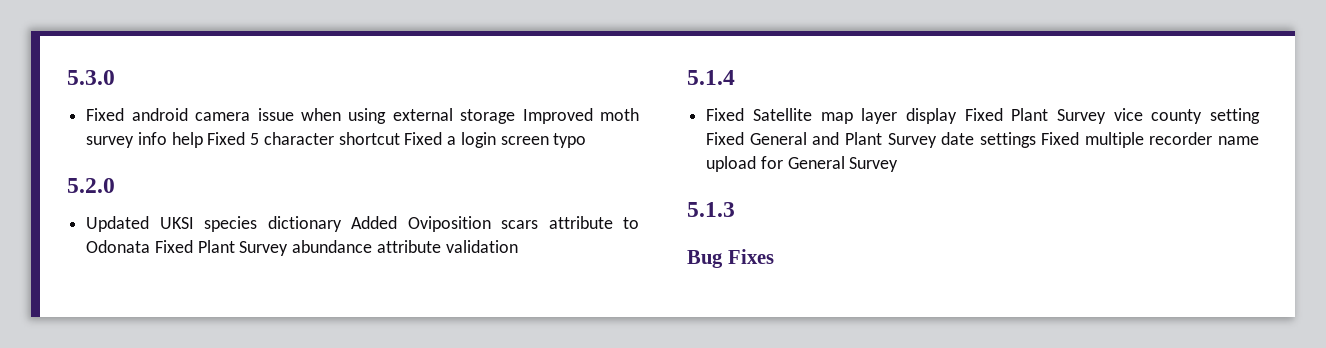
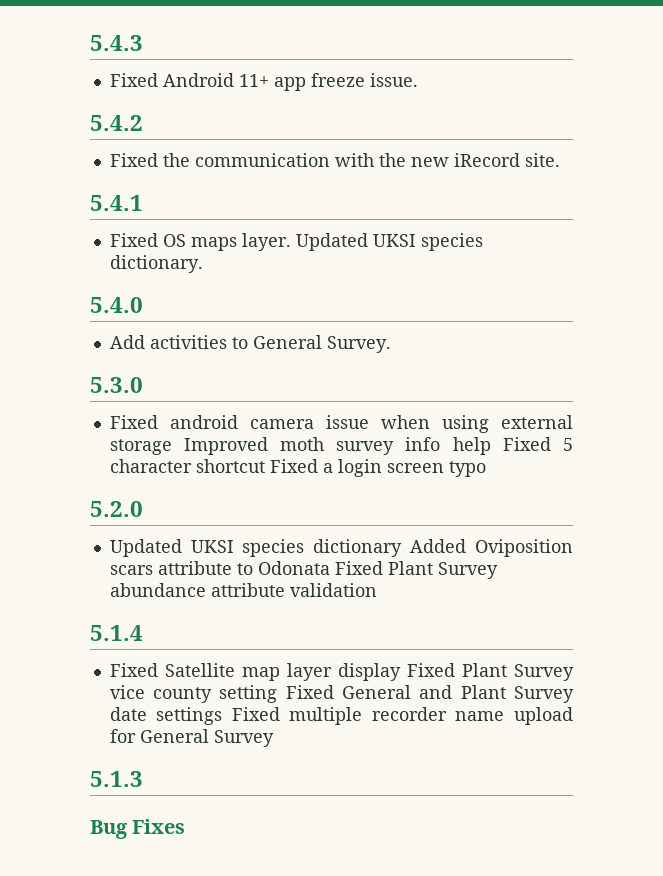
+ 5.4.3
+ Fixed Android 11+ app freeze issue.
+ 5.4.2
+ Fixed the communication with the new iRecord site.
+ 5.4.1
+ Fixed OS maps layer. Updated UKSI species dictionary.
+ 5.4.0
+ Add activities to General Survey.

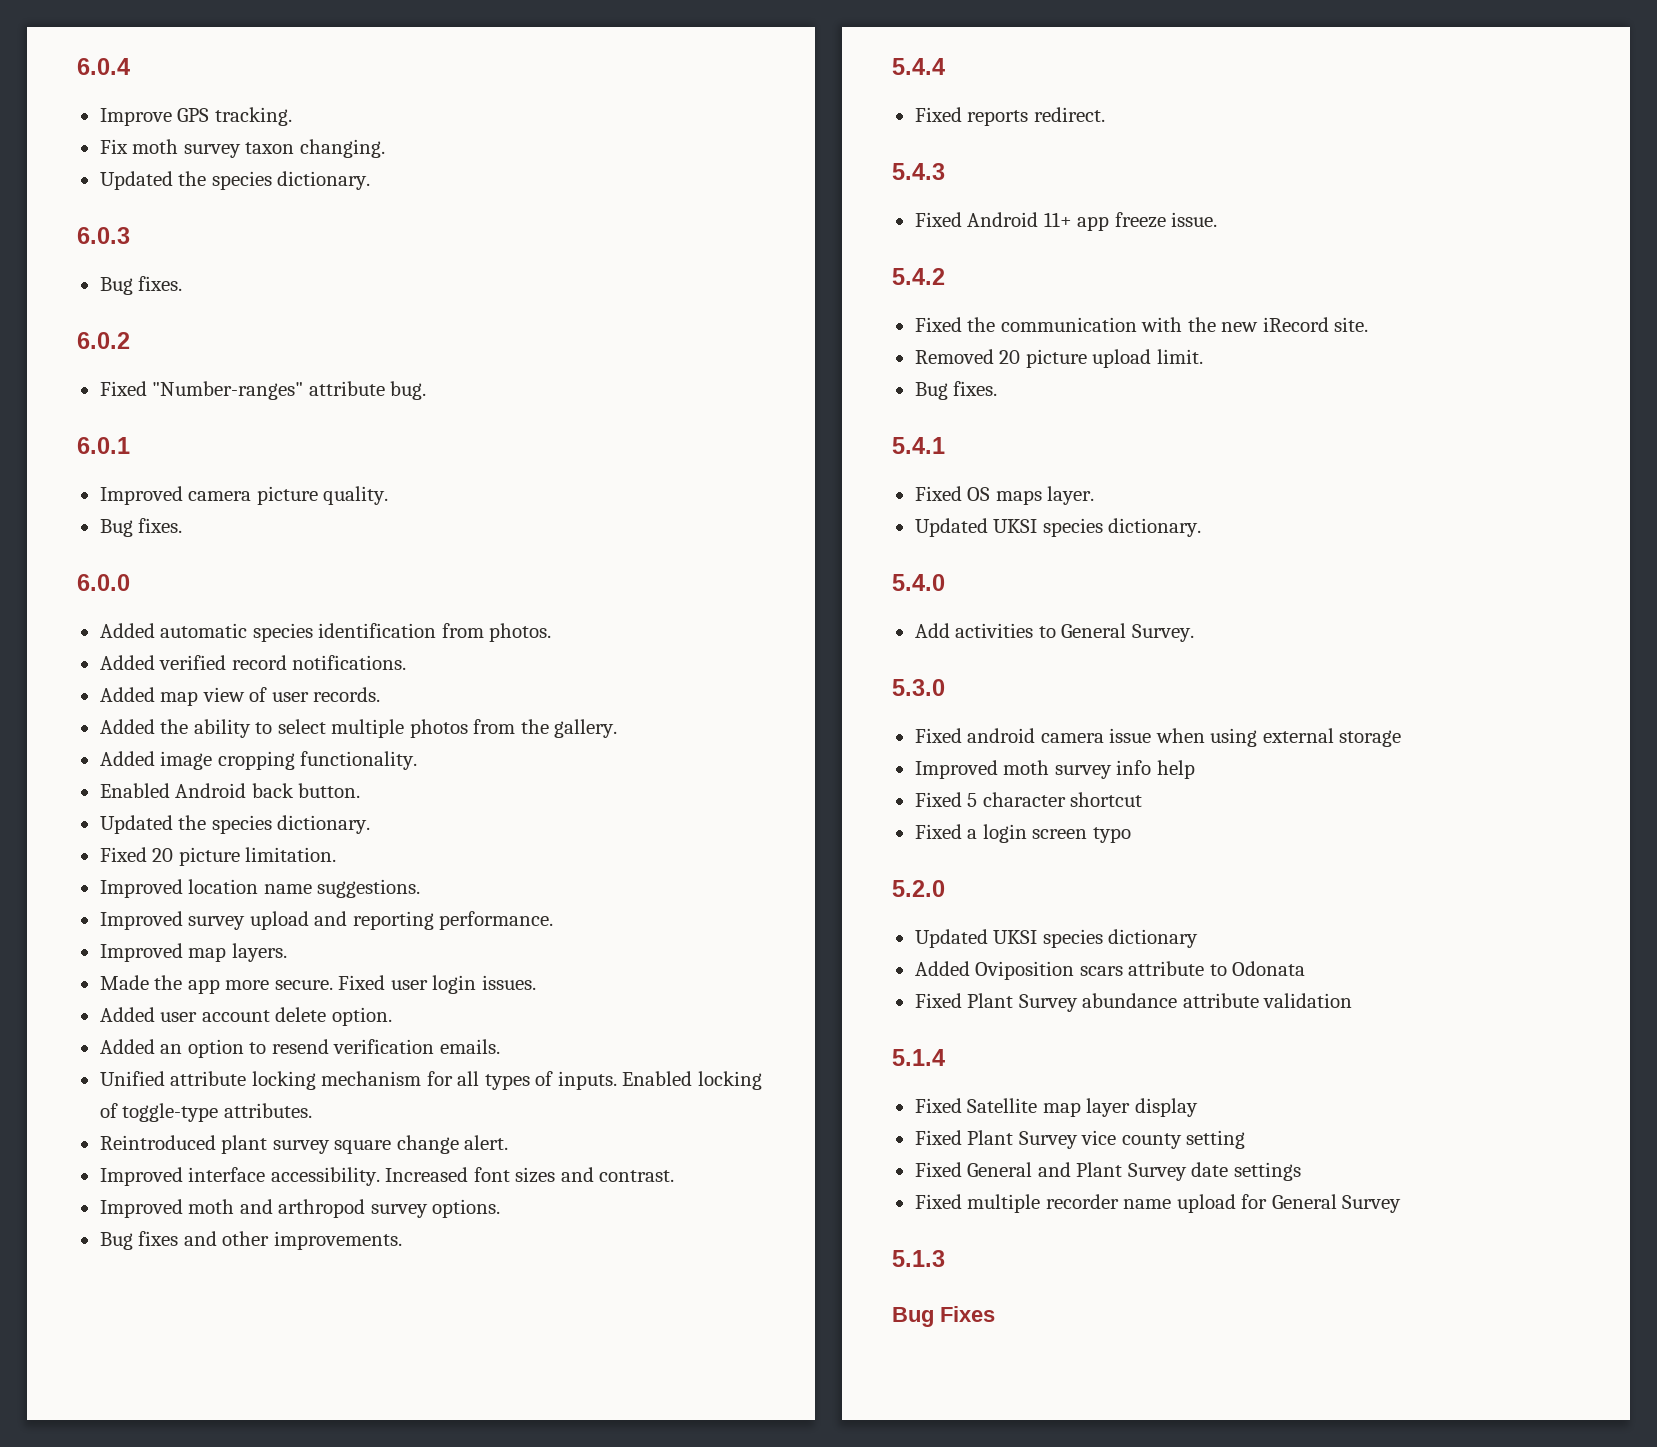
+ 6.0.4
+ Improve GPS tracking.
+ Fix moth survey taxon changing.
+ Updated the species dictionary.
+ 6.0.3
+ Bug fixes.
+ 6.0.2
+ Fixed "Number-ranges" attribute bug.
+ 6.0.1
+ Improved camera picture quality.
+ Bug fixes.
+ 6.0.0
+ Added automatic species identification from photos.
+ Added verified record notifications.
+ Added map view of user records.
+ Added the ability to select multiple photos from the gallery.
+ Added image cropping functionality.
+ Enabled Android back button.
+ Updated the species dictionary.
+ Fixed 20 picture limitation.
+ Improved location name suggestions.
+ Improved survey upload and reporting performance.
+ Improved map layers.
+ Made the app more secure. Fixed user login issues.
+ Added user account delete option.
+ Added an option to resend verification emails.
+ Unified attribute locking mechanism for all types of inputs. Enabled locking of toggle-type attributes.
+ Reintroduced plant survey square change alert.
+ Improved interface accessibility. Increased font sizes and contrast.
+ Improved moth and arthropod survey options.
+ Bug fixes and other improvements.
+ 5.4.4
+ Fixed reports redirect.
+ Removed 20 picture upload limit.
+ Bug fixes.
- Fixed OS maps layer. Updated UKSI species dictionary.
+ Fixed OS maps layer.
+ Updated UKSI species dictionary.
- Fixed android camera issue when using external storage Improved moth survey info help Fixed 5 character shortcut Fixed a login screen typo
+ Fixed android camera issue when using external storage
+ Improved moth survey info help
+ Fixed 5 character shortcut
+ Fixed a login screen typo
- Updated UKSI species dictionary Added Oviposition scars attribute to Odonata Fixed Plant Survey abundance attribute validation
+ Updated UKSI species dictionary
+ Added Oviposition scars attribute to Odonata
+ Fixed Plant Survey abundance attribute validation
- Fixed Satellite map layer display Fixed Plant Survey vice county setting Fixed General and Plant Survey date settings Fixed multiple recorder name upload for General Survey
+ Fixed Satellite map layer display
+ Fixed Plant Survey vice county setting
+ Fixed General and Plant Survey date settings
+ Fixed multiple recorder name upload for General Survey

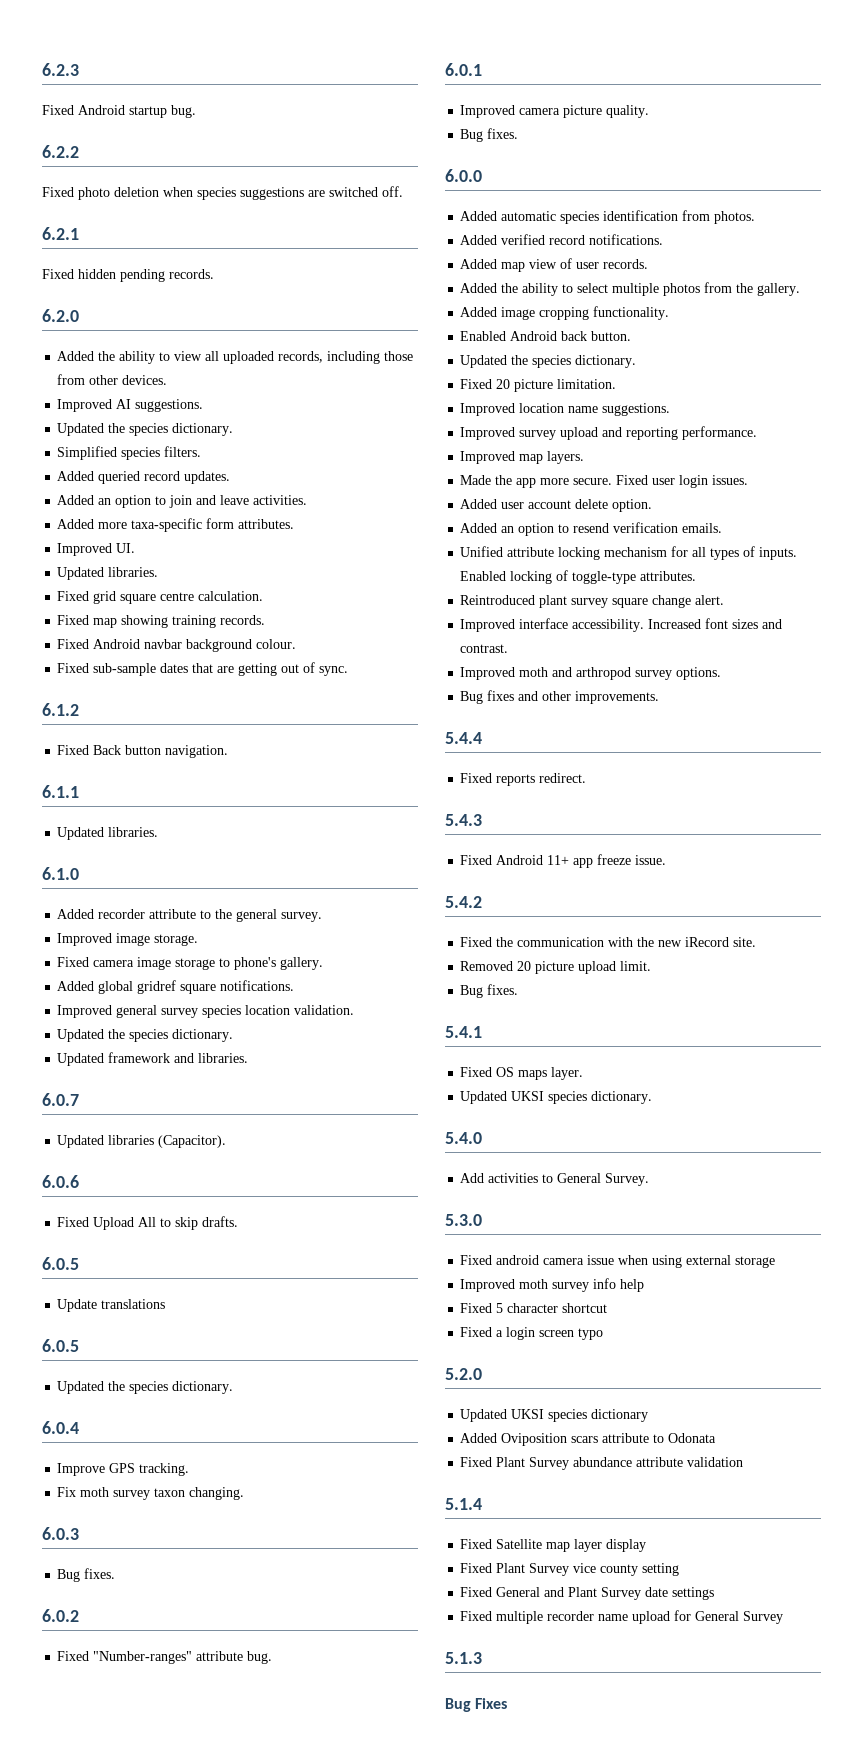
+ 6.2.3
+ Fixed Android startup bug.
+ 6.2.2
+ Fixed photo deletion when species suggestions are switched off.
+ 6.2.1
+ Fixed hidden pending records.
+ 6.2.0
+ Added the ability to view all uploaded records, including those from other devices.
+ Improved AI suggestions.
+ Updated the species dictionary.
+ Simplified species filters.
+ Added queried record updates.
+ Added an option to join and leave activities.
+ Added more taxa-specific form attributes.
+ Improved UI.
+ Updated libraries.
+ Fixed grid square centre calculation.
+ Fixed map showing training records.
+ Fixed Android navbar background colour.
+ Fixed sub-sample dates that are getting out of sync.
+ 6.1.2
+ Fixed Back button navigation.
+ 6.1.1
+ Updated libraries.
+ 6.1.0
+ Added recorder attribute to the general survey.
+ Improved image storage.
+ Fixed camera image storage to phone's gallery.
+ Added global gridref square notifications.
+ Improved general survey species location validation.
+ Updated the species dictionary.
+ Updated framework and libraries.
+ 6.0.7
+ Updated libraries (Capacitor).
+ 6.0.6
+ Fixed Upload All to skip drafts.
+ 6.0.5
+ Update translations
+ 6.0.5
+ Updated the species dictionary.
  Fix moth survey taxon changing.
- Updated the species dictionary.

